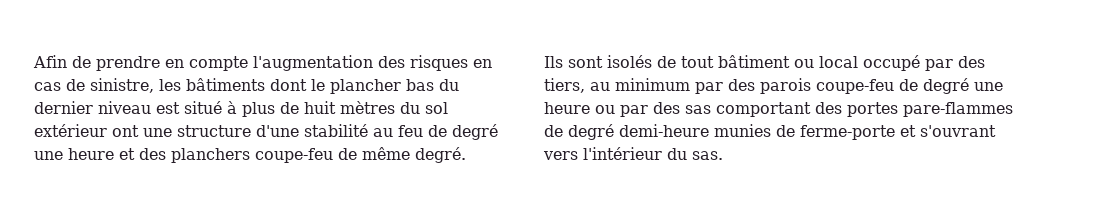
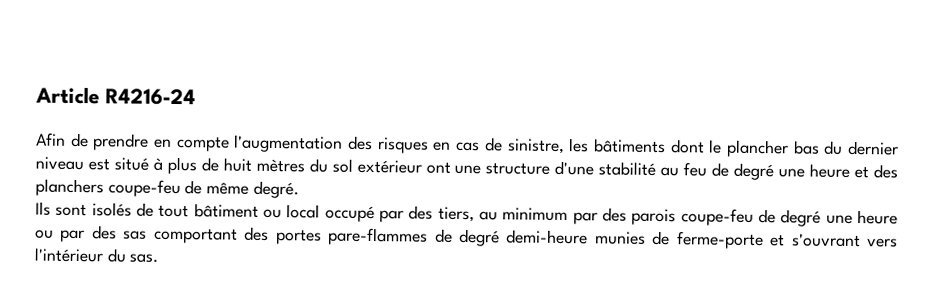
+ Article R4216-24

